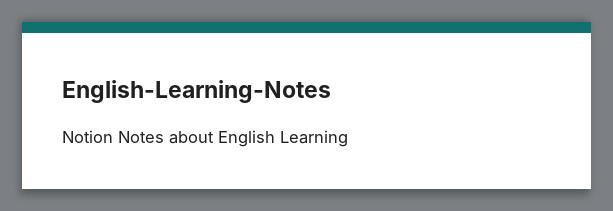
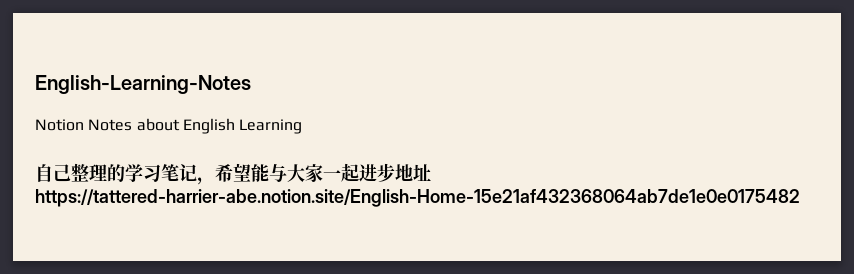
+ 自己整理的学习笔记，希望能与大家一起进步地址https://tattered-harrier-abe.notion.site/English-Home-15e21af432368064ab7de1e0e0175482

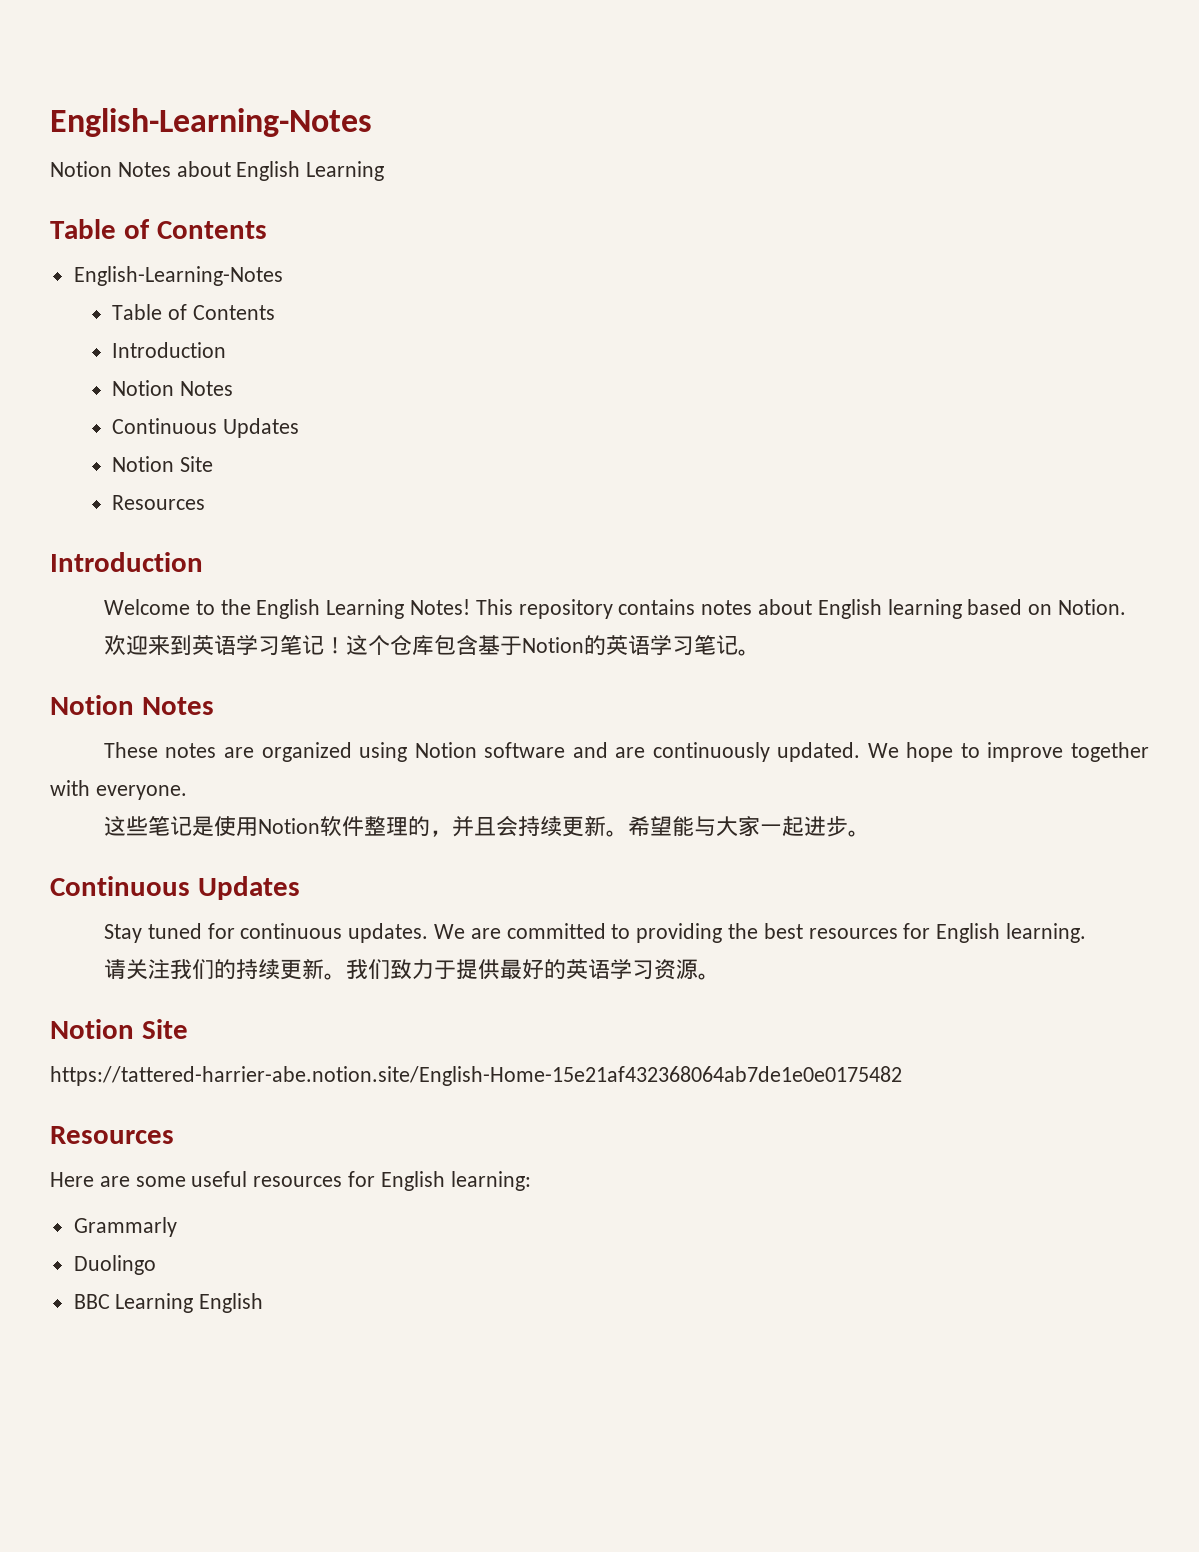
  Notion Notes about English Learning
- 自己整理的学习笔记，希望能与大家一起进步地址https://tattered-harrier-abe.notion.site/English-Home-15e21af432368064ab7de1e0e0175482
+ Table of Contents
+ English-Learning-Notes
+ Table of Contents
+ Introduction
+ Notion Notes
+ Continuous Updates
+ Notion Site
+ Resources
+ Introduction
+ Welcome to the English Learning Notes! This repository contains notes about English learning based on Notion.
+ 欢迎来到英语学习笔记！这个仓库包含基于Notion的英语学习笔记。
+ Notion Notes
+ These notes are organized using Notion software and are continuously updated. We hope to improve together with everyone.
+ 这些笔记是使用Notion软件整理的，并且会持续更新。希望能与大家一起进步。
+ Continuous Updates
+ Stay tuned for continuous updates. We are committed to providing the best resources for English learning.
+ 请关注我们的持续更新。我们致力于提供最好的英语学习资源。
+ Notion Site
+ https://tattered-harrier-abe.notion.site/English-Home-15e21af432368064ab7de1e0e0175482
+ Resources
+ Here are some useful resources for English learning:
+ Grammarly
+ Duolingo
+ BBC Learning English

